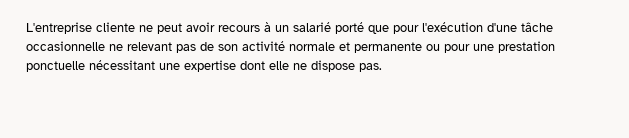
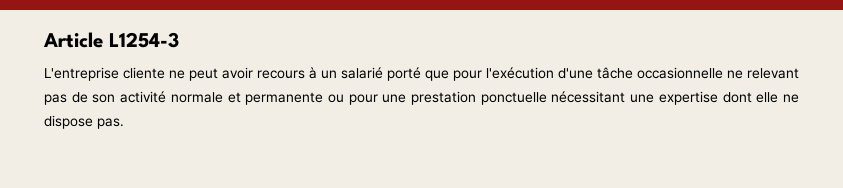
+ Article L1254-3

